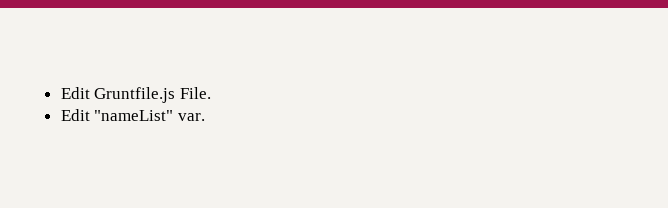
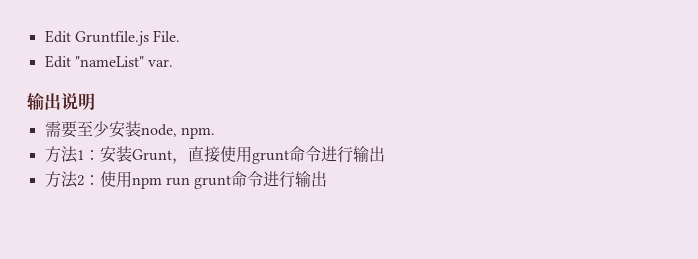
+ 输出说明
+ 需要至少安装node, npm.
+ 方法1：安装Grunt，直接使用grunt命令进行输出
+ 方法2：使用npm run grunt命令进行输出

